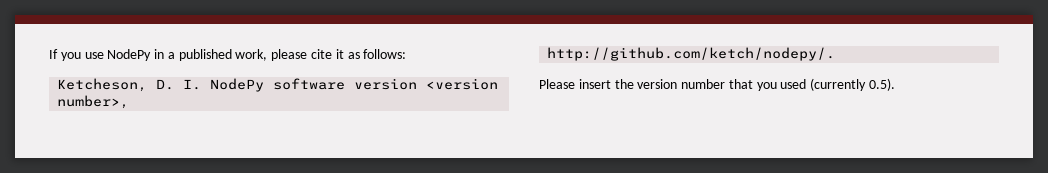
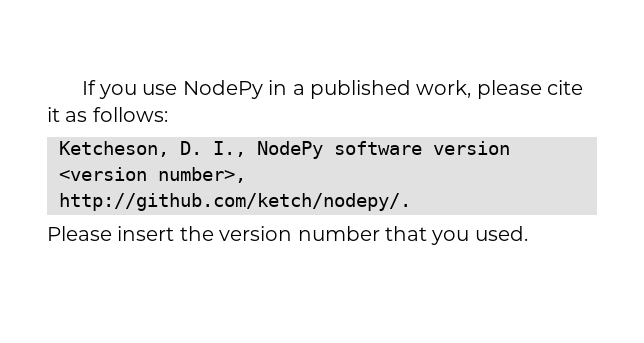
- Ketcheson, D. I. NodePy software version <version number>,
+ Ketcheson, D. I., NodePy software version <version number>,
- Please insert the version number that you used (currently 0.5).
+ Please insert the version number that you used.

